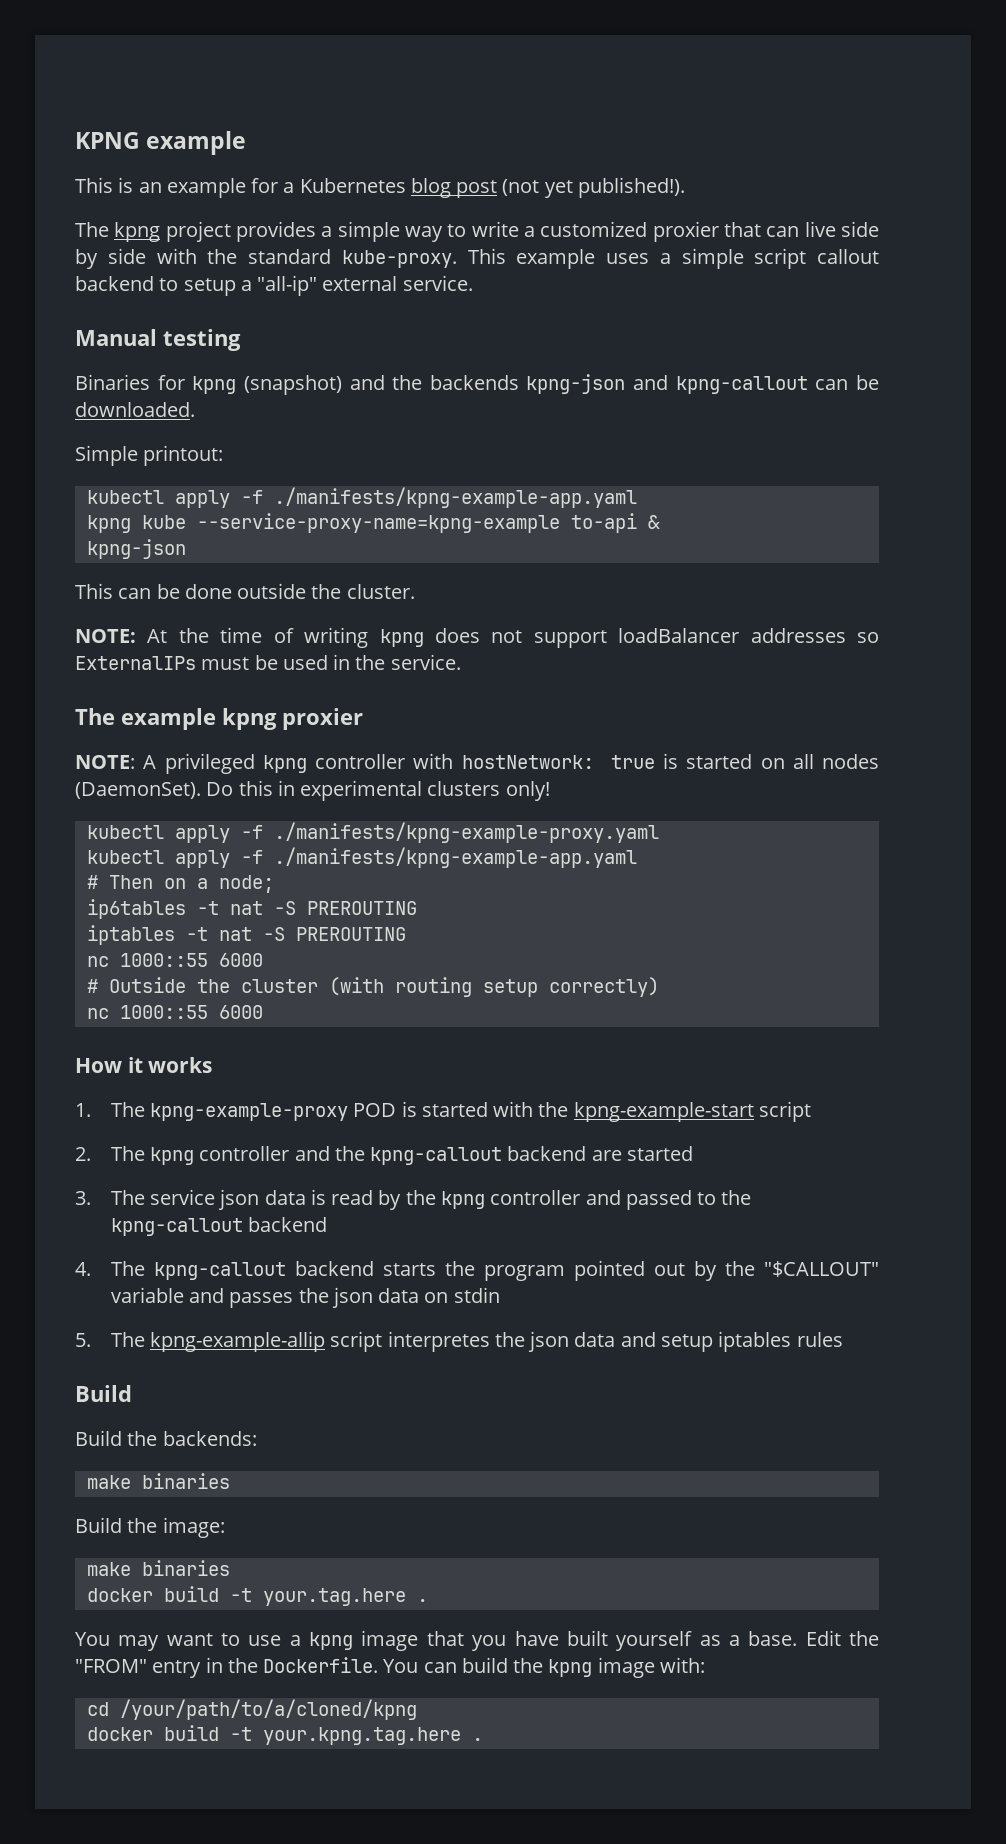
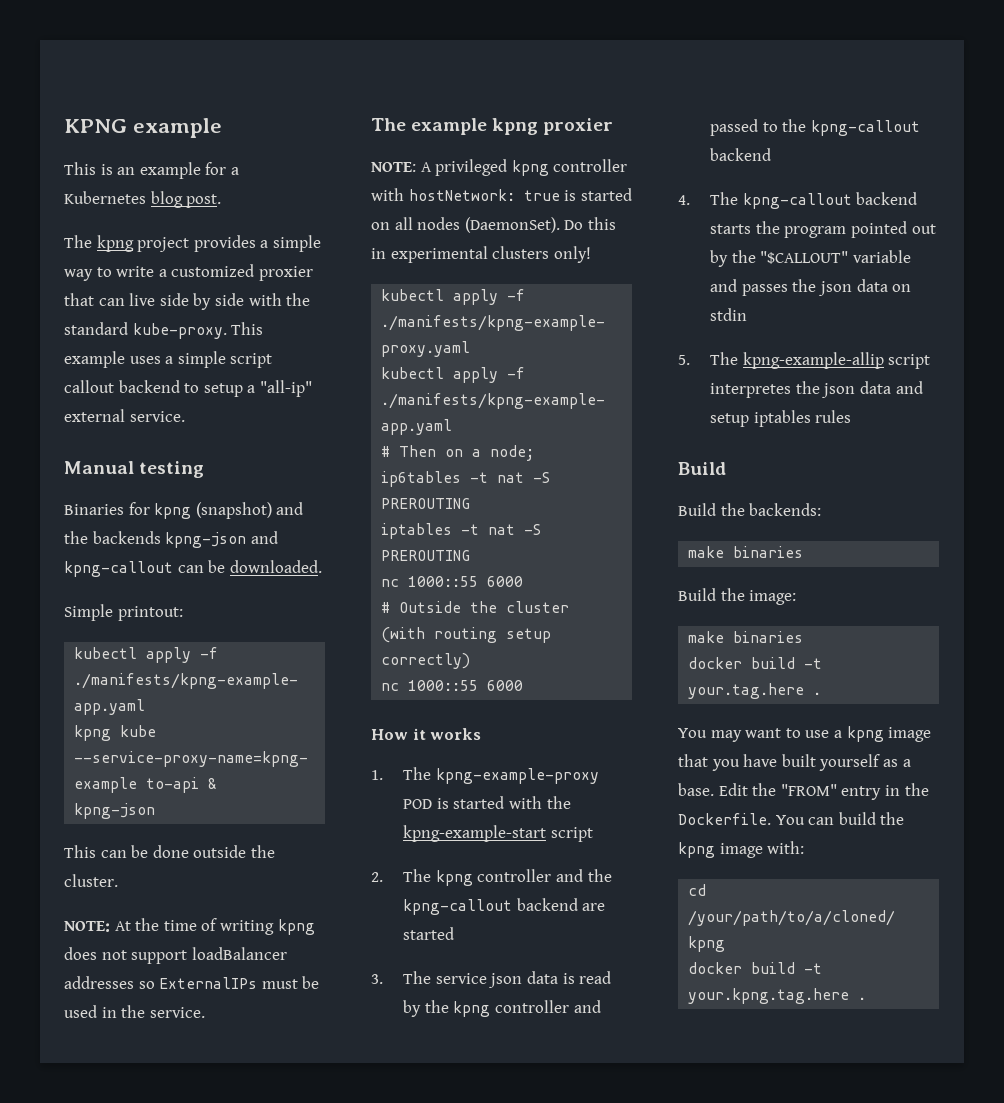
- This is an example for a Kubernetes blog post (not yet published!).
+ This is an example for a Kubernetes blog post.

